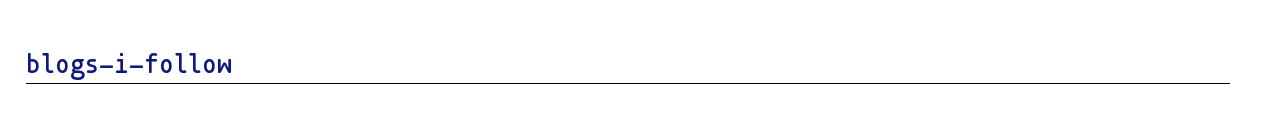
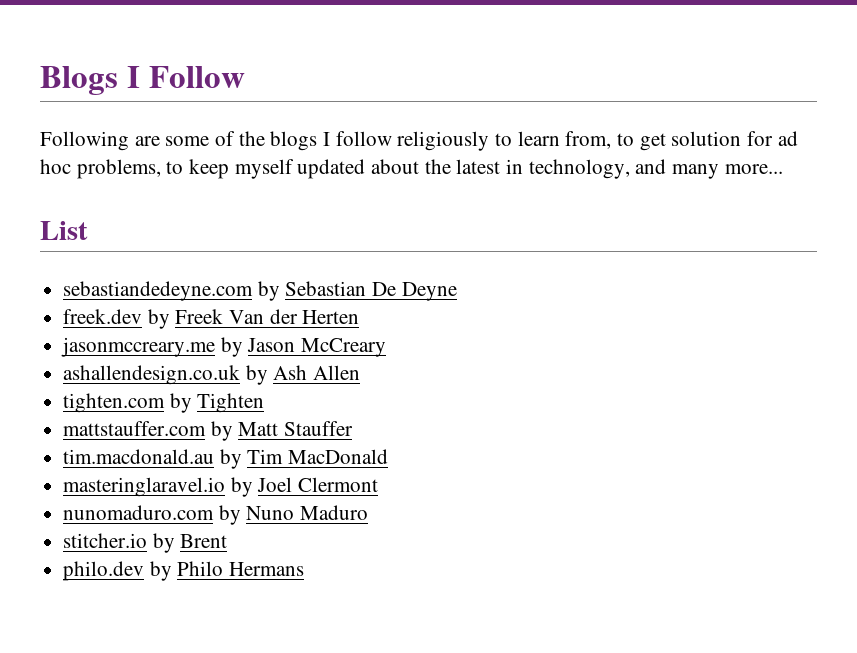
- blogs-i-follow
+ Blogs I Follow
+ Following are some of the blogs I follow religiously to learn from, to get solution for ad hoc problems, to keep myself updated about the latest in technology, and many more...
+ List
+ sebastiandedeyne.com by Sebastian De Deyne
+ freek.dev by Freek Van der Herten
+ jasonmccreary.me by Jason McCreary
+ ashallendesign.co.uk by Ash Allen
+ tighten.com by Tighten
+ mattstauffer.com by Matt Stauffer
+ tim.macdonald.au by Tim MacDonald
+ masteringlaravel.io by Joel Clermont
+ nunomaduro.com by Nuno Maduro
+ stitcher.io by Brent
+ philo.dev by Philo Hermans

